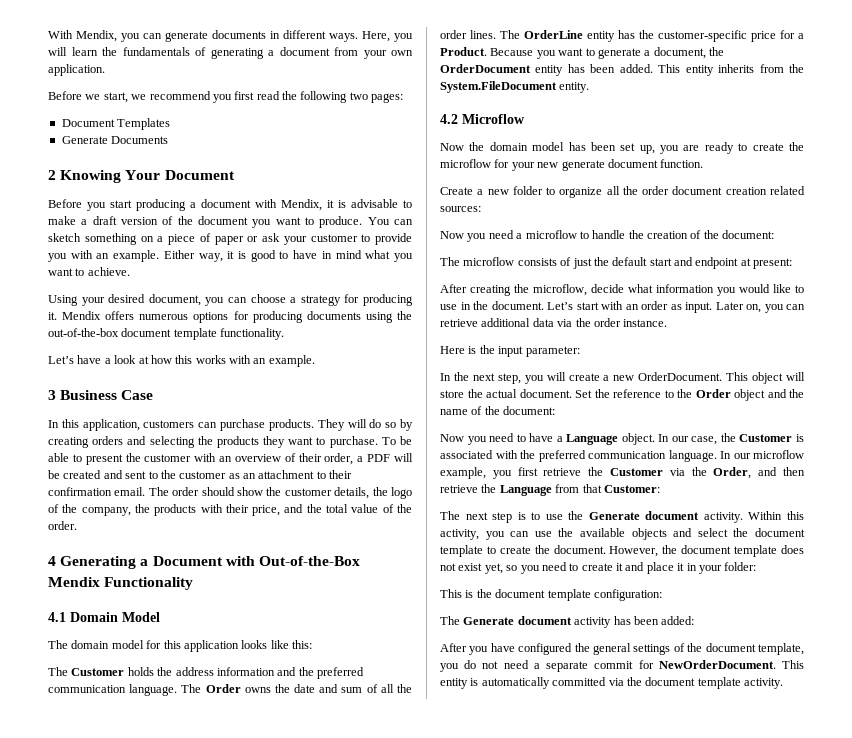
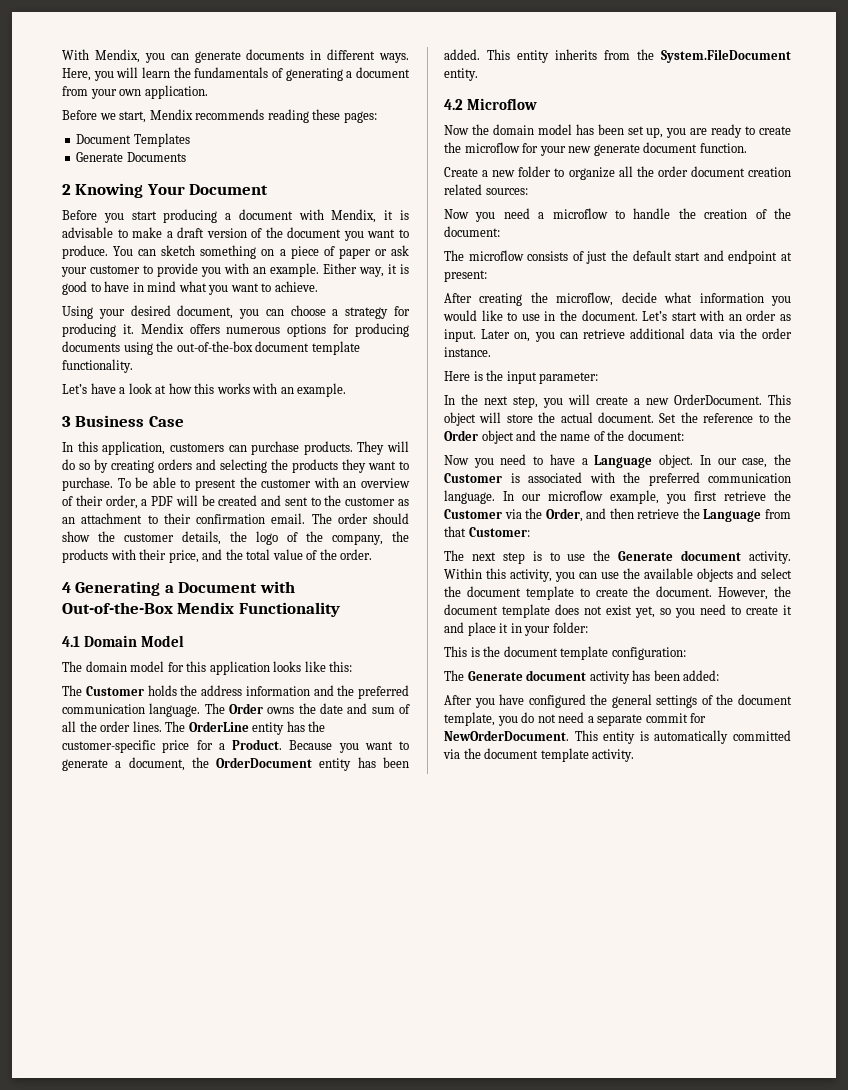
- Before we start, we recommend you first read the following two pages:
+ Before we start, Mendix recommends reading these pages:

